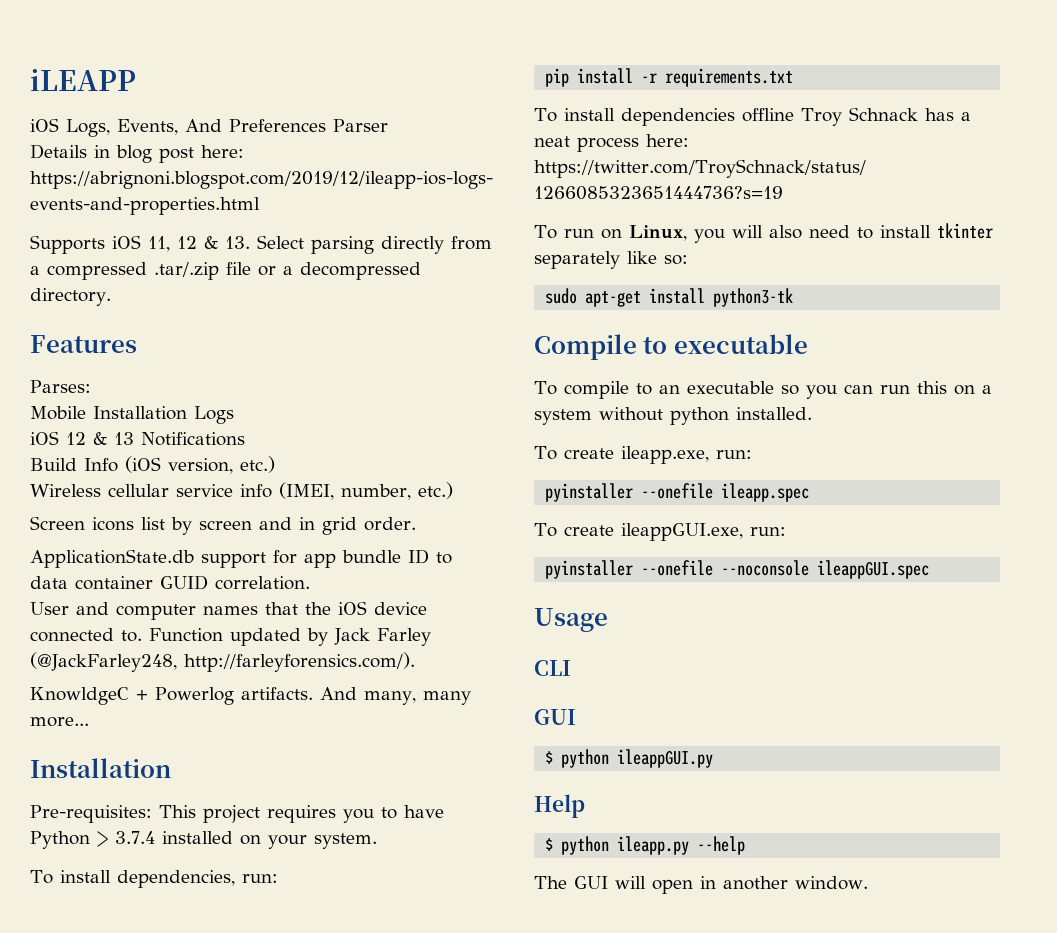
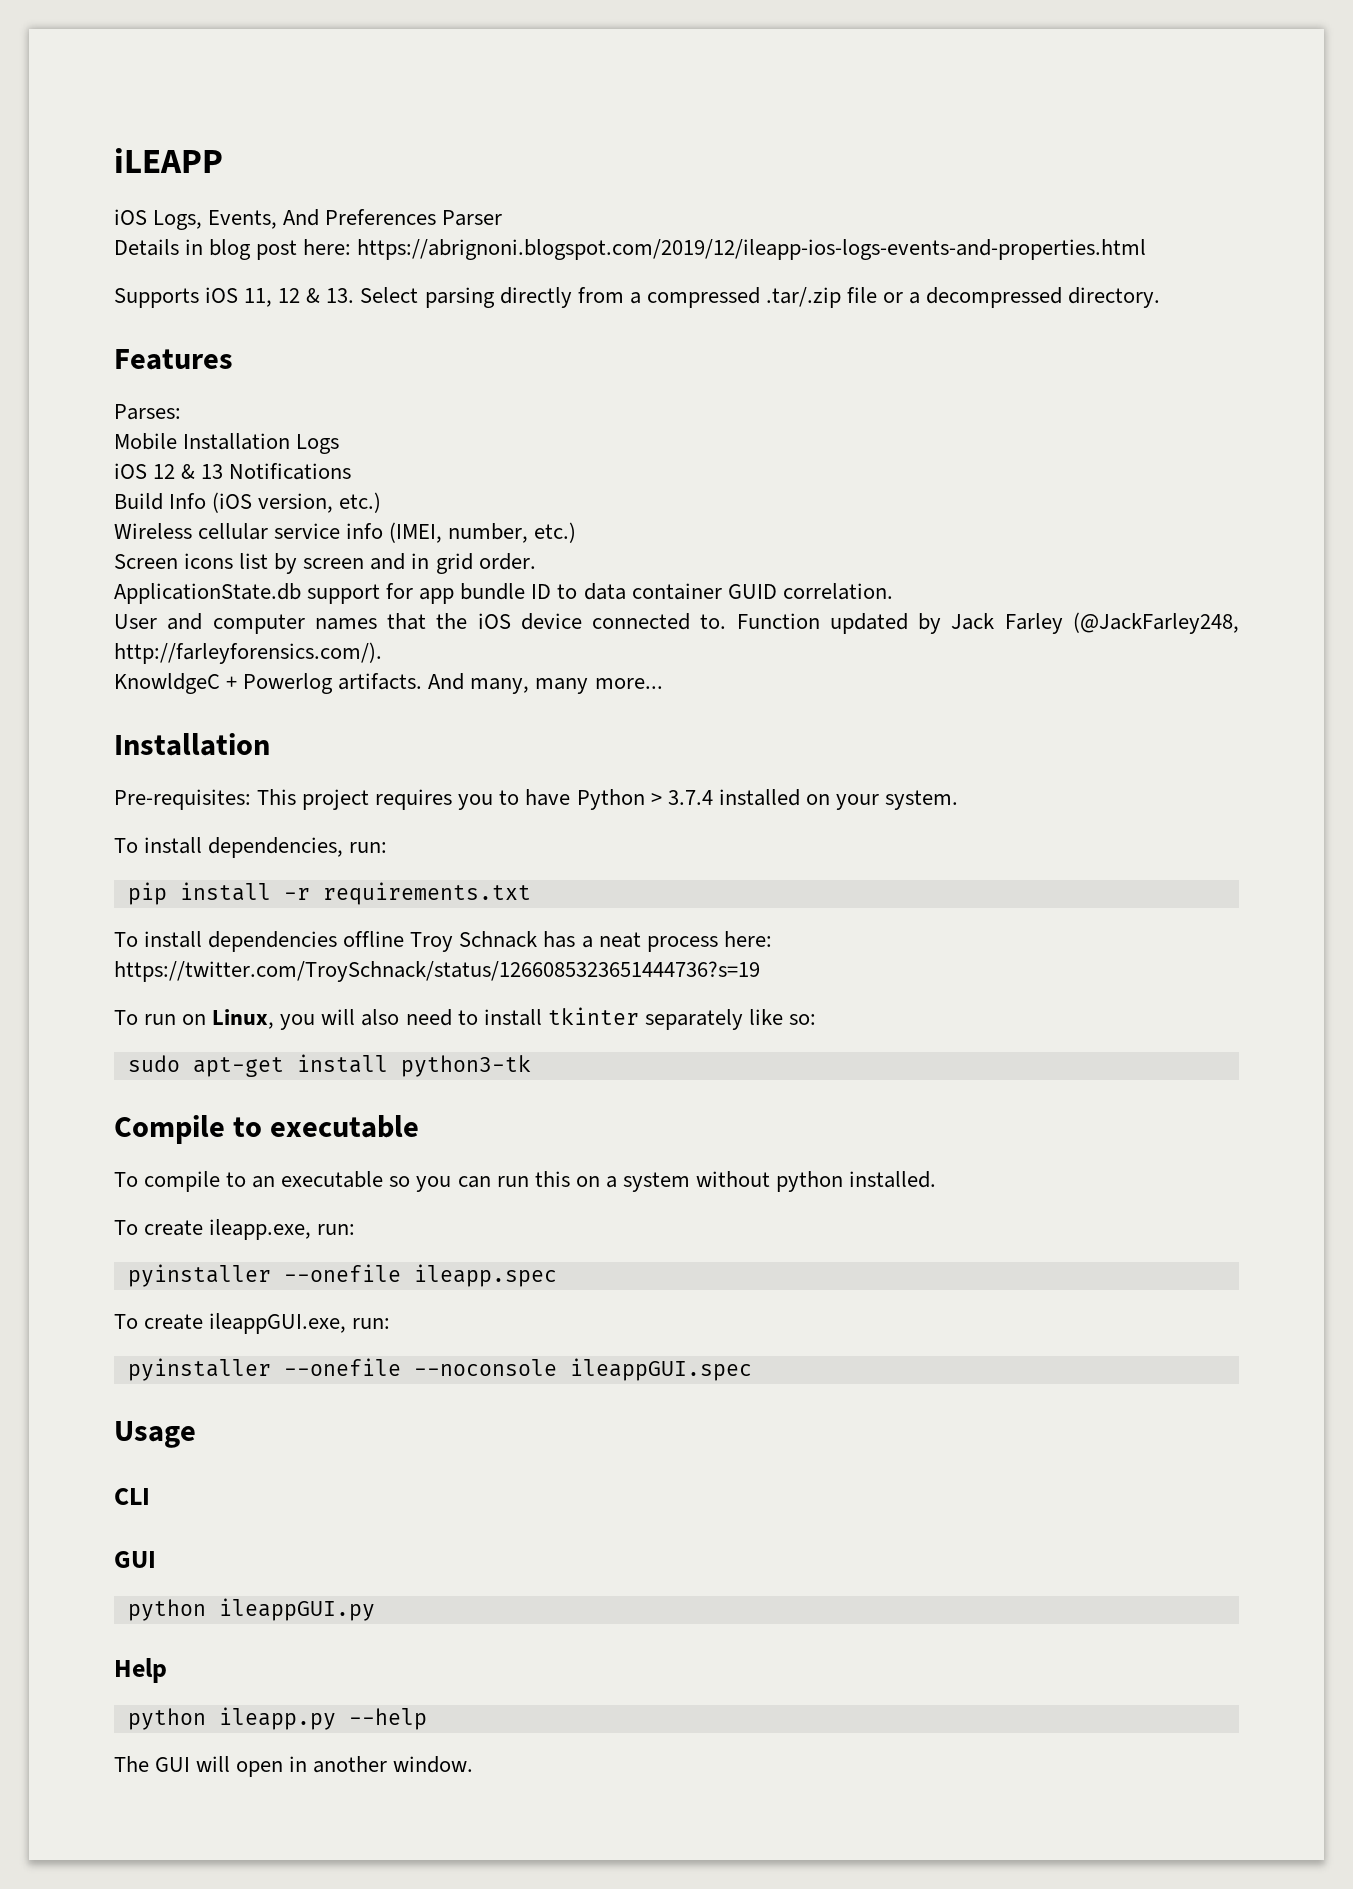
- $ python ileappGUI.py
+ python ileappGUI.py
- $ python ileapp.py --help
+ python ileapp.py --help

